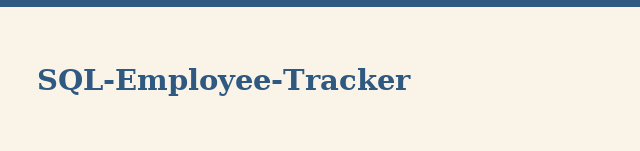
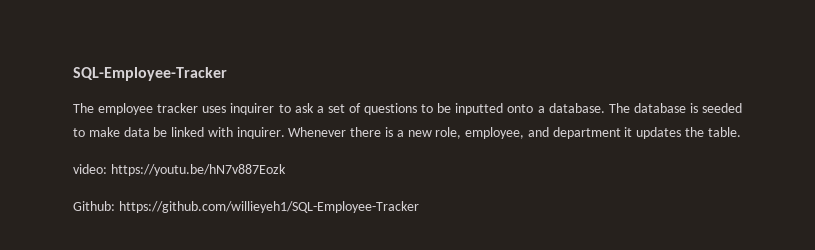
+ The employee tracker uses inquirer to ask a set of questions to be inputted onto a database. The database is seeded to make data be linked with inquirer. Whenever there is a new role, employee, and department it updates the table.
+ video: https://youtu.be/hN7v887Eozk
+ Github: https://github.com/willieyeh1/SQL-Employee-Tracker

